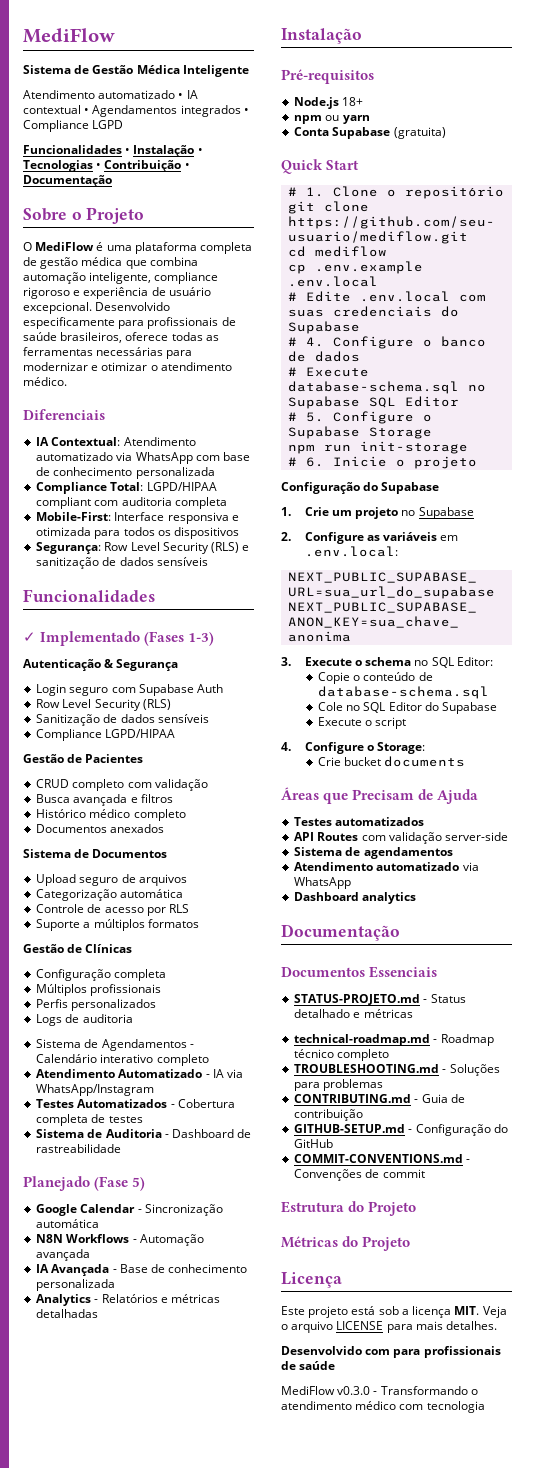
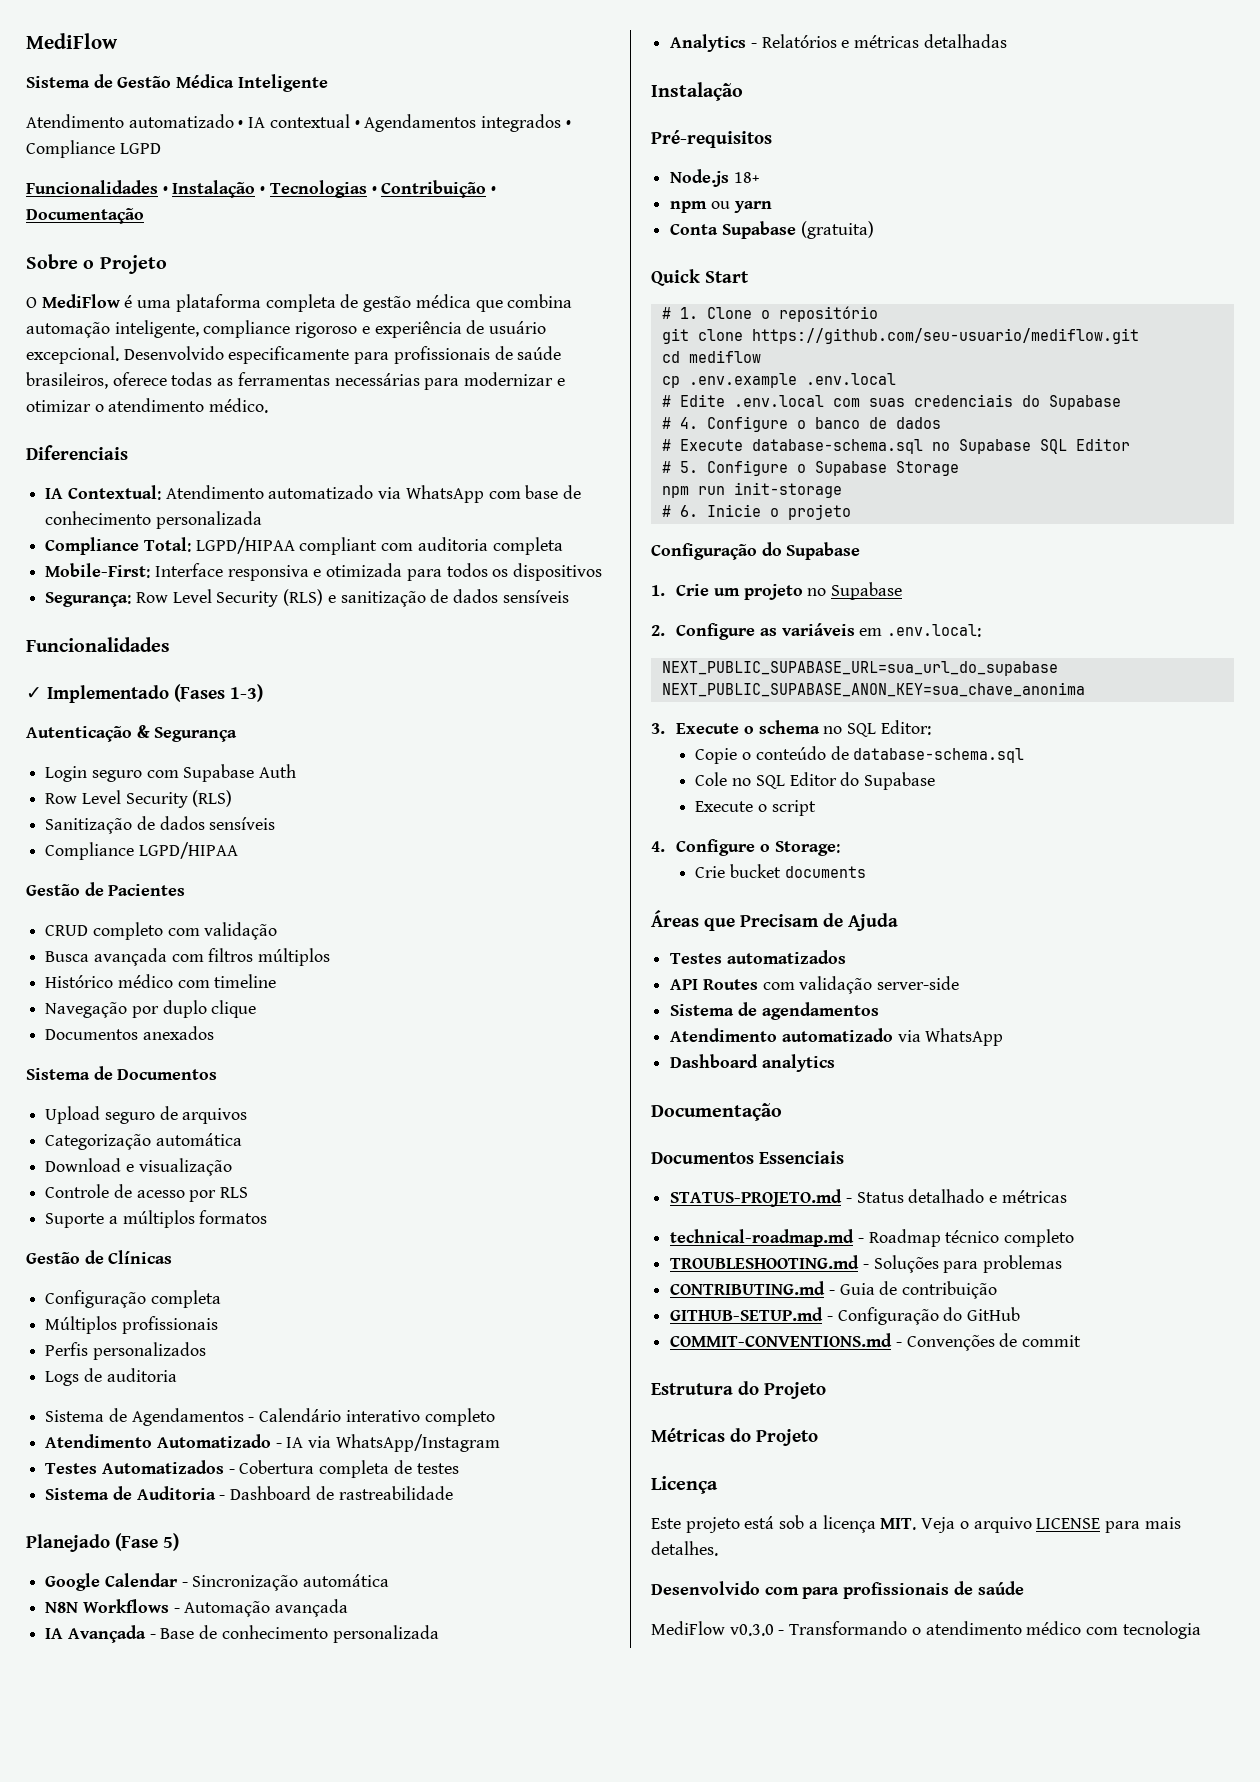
- Busca avançada e filtros
+ Busca avançada com filtros múltiplos
- Histórico médico completo
+ Histórico médico com timeline
+ Navegação por duplo clique
+ Download e visualização

